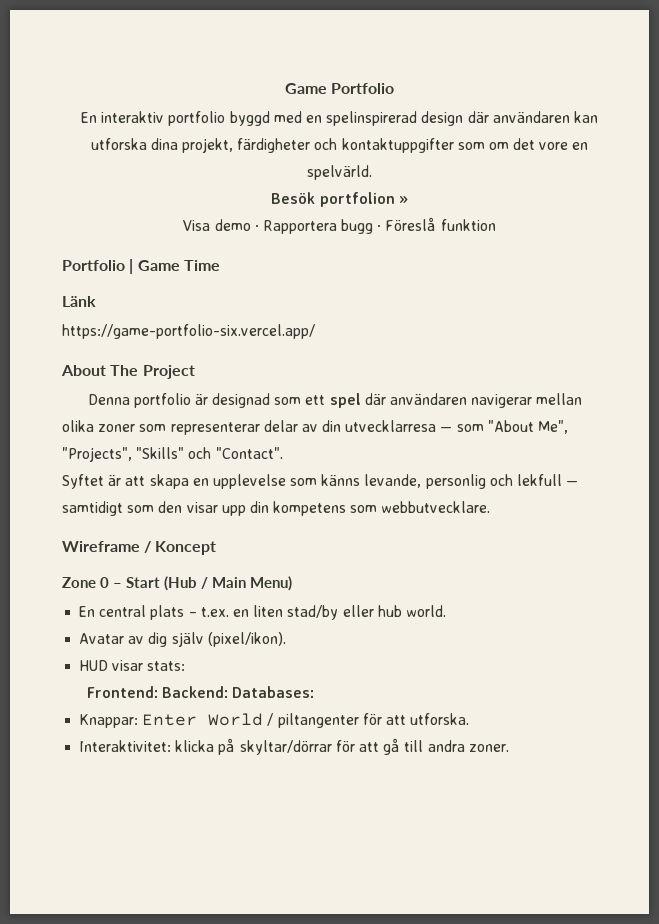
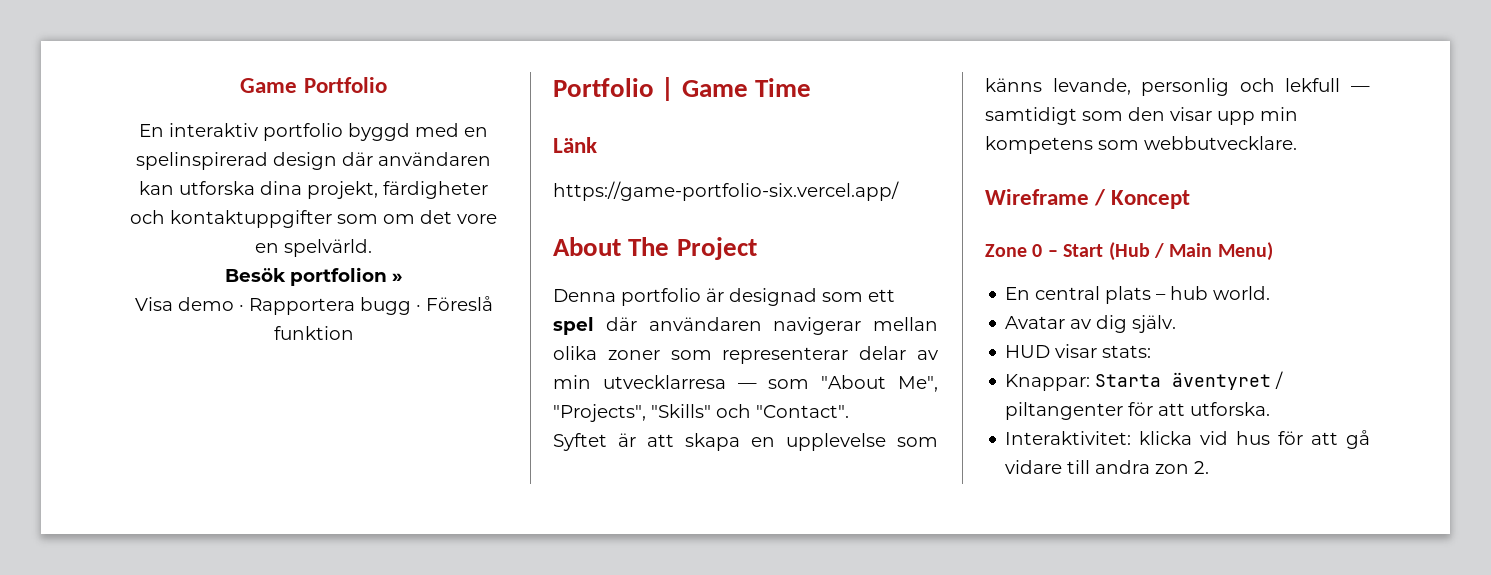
- Denna portfolio är designad som ett spel där användaren navigerar mellan olika zoner som representerar delar av din utvecklarresa — som "About Me", "Projects", "Skills" och "Contact".
+ Denna portfolio är designad som ett spel där användaren navigerar mellan olika zoner som representerar delar av min utvecklarresa — som "About Me", "Projects", "Skills" och "Contact".
- Syftet är att skapa en upplevelse som känns levande, personlig och lekfull — samtidigt som den visar upp din kompetens som webbutvecklare.
+ Syftet är att skapa en upplevelse som känns levande, personlig och lekfull — samtidigt som den visar upp min kompetens som webbutvecklare.
- En central plats – t.ex. en liten stad/by eller hub world.
+ En central plats – hub world.
- Avatar av dig själv (pixel/ikon).
+ Avatar av dig själv.
- Frontend: Backend: Databases:
- Knappar: Enter World / piltangenter för att utforska.
+ Knappar: Starta äventyret / piltangenter för att utforska.
- Interaktivitet: klicka på skyltar/dörrar för att gå till andra zoner.
+ Interaktivitet: klicka vid hus för att gå vidare till andra zon 2.

